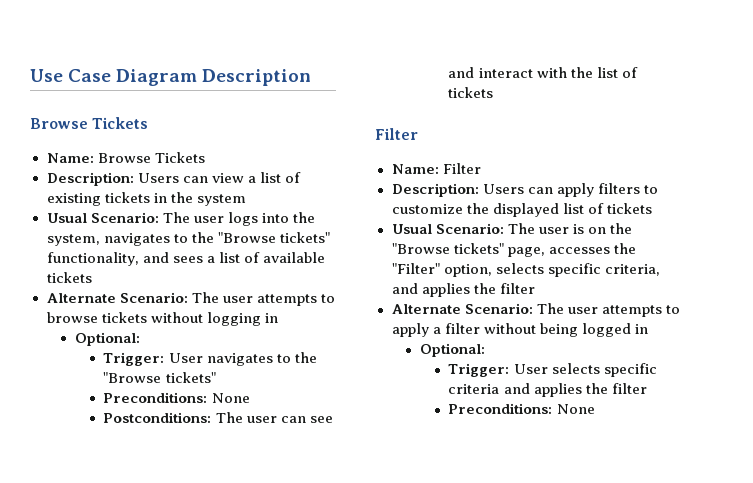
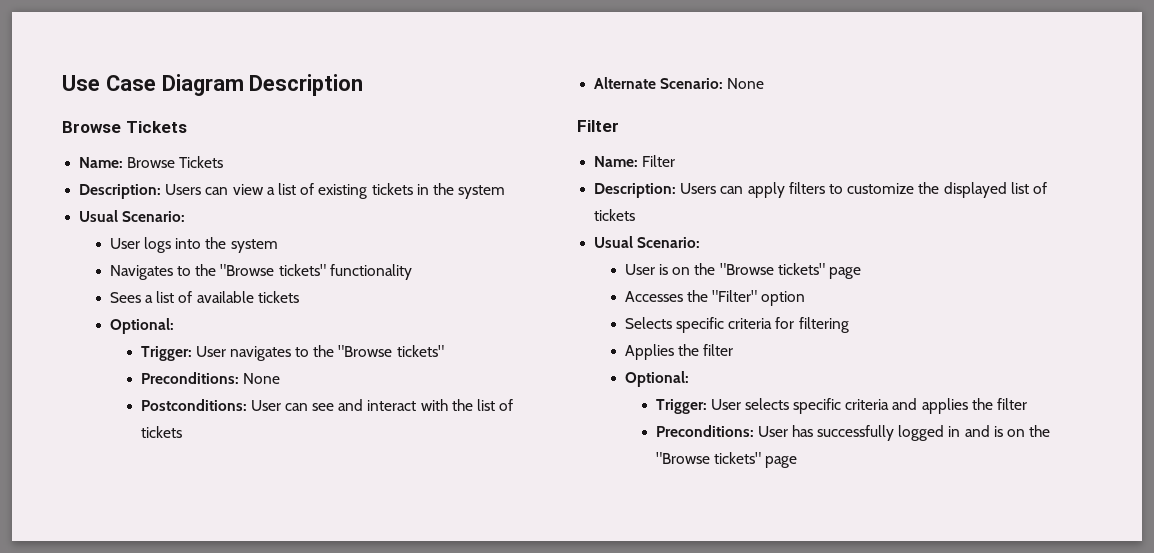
  Description: Users can view a list of existing tickets in the system
- Usual Scenario: The user logs into the system, navigates to the "Browse tickets" functionality, and sees a list of available tickets
+ Usual Scenario:
+ User logs into the system
+ Navigates to the "Browse tickets" functionality
+ Sees a list of available tickets
- Alternate Scenario: The user attempts to browse tickets without logging in
- Postconditions: The user can see and interact with the list of tickets
+ Postconditions: User can see and interact with the list of tickets
+ Alternate Scenario: None
  Description: Users can apply filters to customize the displayed list of tickets
- Usual Scenario: The user is on the "Browse tickets" page, accesses the "Filter" option, selects specific criteria, and applies the filter
- Alternate Scenario: The user attempts to apply a filter without being logged in
+ Usual Scenario:
+ User is on the "Browse tickets" page
+ Accesses the "Filter" option
+ Selects specific criteria for filtering
+ Applies the filter
  Trigger: User selects specific criteria and applies the filter
- Preconditions: None
+ Preconditions: User has successfully logged in and is on the "Browse tickets" page

